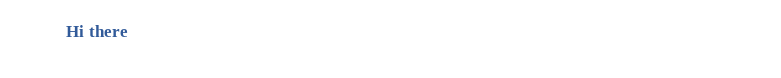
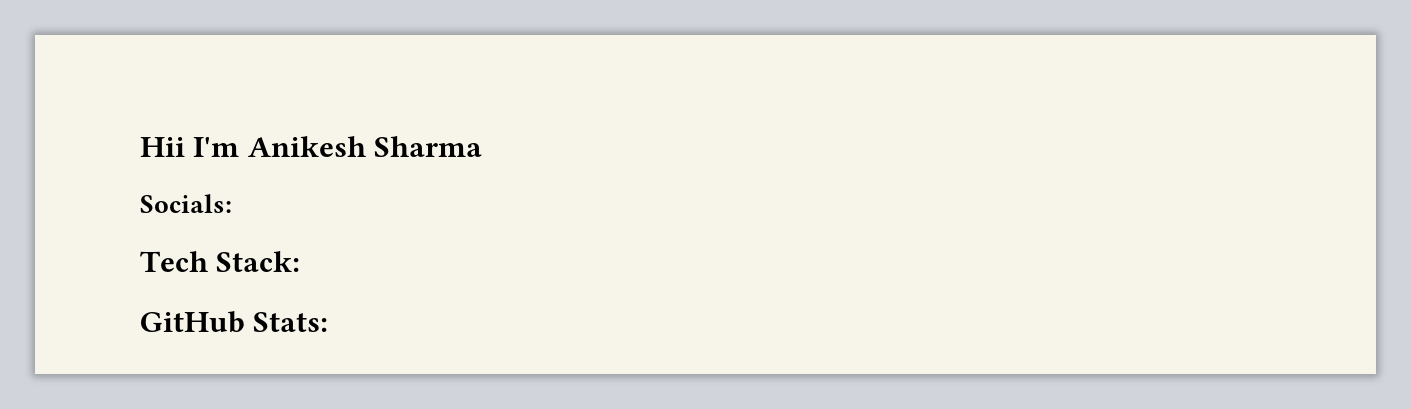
- Hi there
+ Hii I'm Anikesh Sharma
+ Socials:
+ Tech Stack:
+ GitHub Stats:

